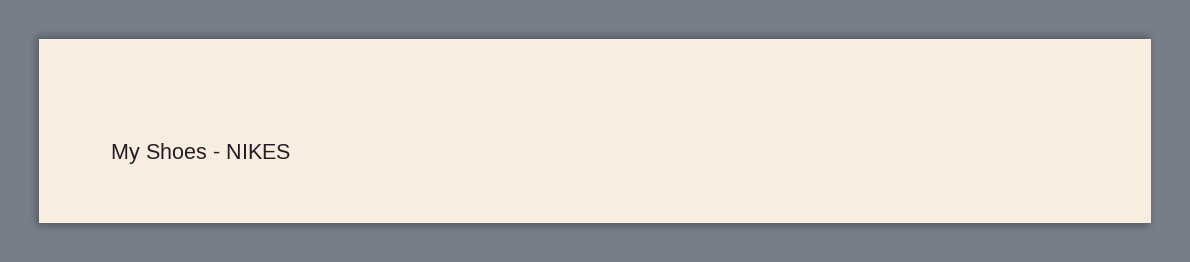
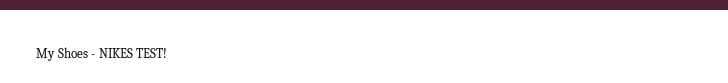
- My Shoes - NIKES
+ My Shoes - NIKES TEST!

